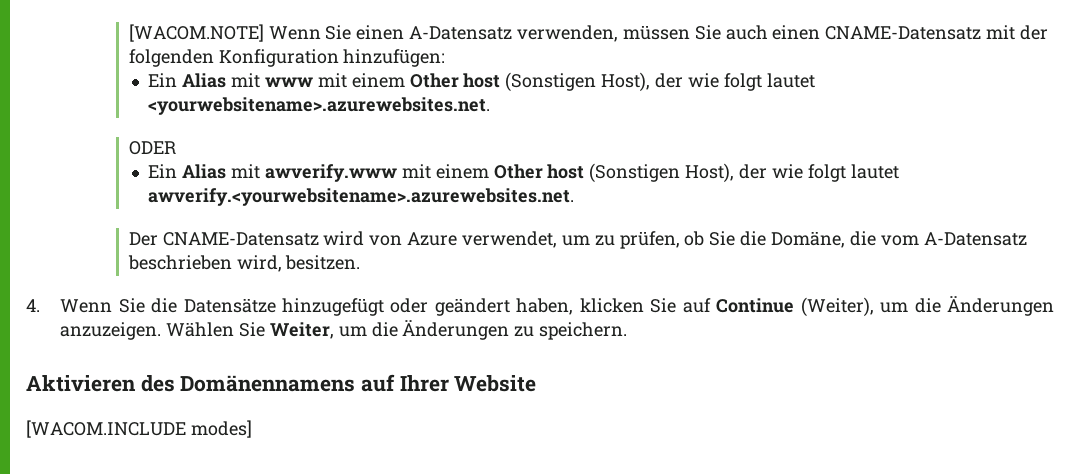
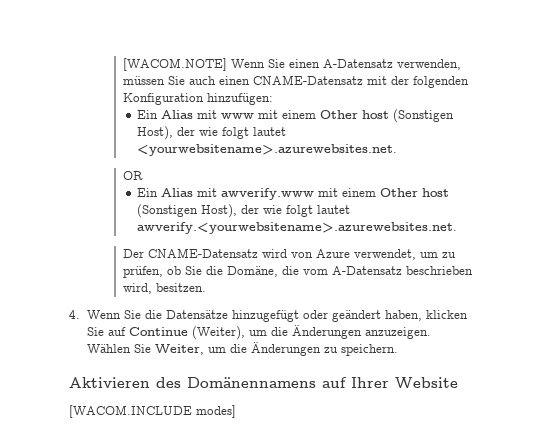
- ODER
+ OR

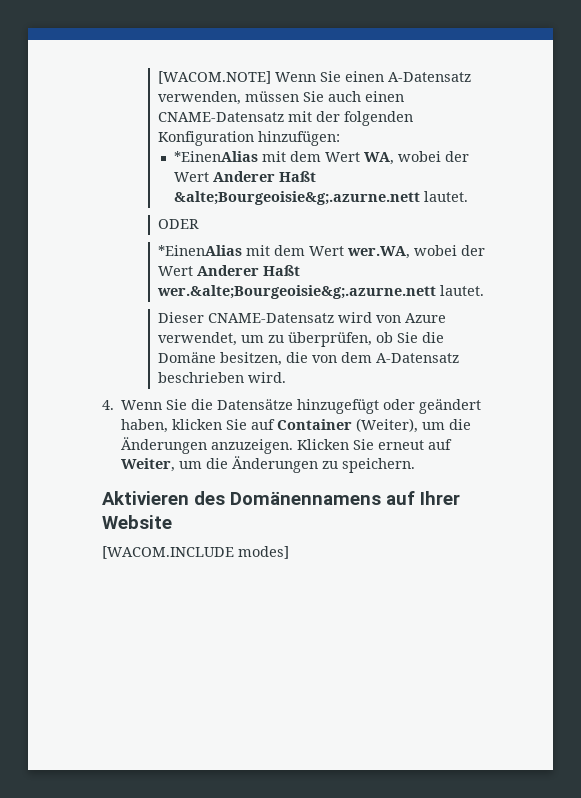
- Ein Alias mit www mit einem Other host (Sonstigen Host), der wie folgt lautet <yourwebsitename>.azurewebsites.net.
- OR
- Ein Alias mit awverify.www mit einem Other host (Sonstigen Host), der wie folgt lautet awverify.<yourwebsitename>.azurewebsites.net.
- Der CNAME-Datensatz wird von Azure verwendet, um zu prüfen, ob Sie die Domäne, die vom A-Datensatz beschrieben wird, besitzen.
+ *EinenAlias mit dem Wert WA, wobei der Wert Anderer Haßt &alte;Bourgeoisie&g;.azurne.nett lautet.
+ ODER
+ *EinenAlias mit dem Wert wer.WA, wobei der Wert Anderer Haßt wer.&alte;Bourgeoisie&g;.azurne.nett lautet.
+ Dieser CNAME-Datensatz wird von Azure verwendet, um zu überprüfen, ob Sie die Domäne besitzen, die von dem A-Datensatz beschrieben wird.
- 4. Wenn Sie die Datensätze hinzugefügt oder geändert haben, klicken Sie auf Continue (Weiter), um die Änderungen anzuzeigen.
+ 4. Wenn Sie die Datensätze hinzugefügt oder geändert haben, klicken Sie auf Container (Weiter), um die Änderungen anzuzeigen.
- Wählen Sie Weiter, um die Änderungen zu speichern.
+ Klicken Sie erneut auf Weiter, um die Änderungen zu speichern.

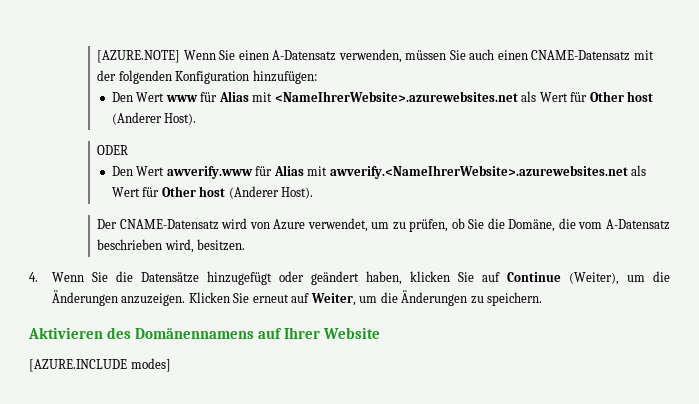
- [WACOM.NOTE] Wenn Sie einen A-Datensatz verwenden, müssen Sie auch einen CNAME-Datensatz mit der folgenden Konfiguration hinzufügen:
+ [AZURE.NOTE] Wenn Sie einen A-Datensatz verwenden, müssen Sie auch einen CNAME-Datensatz mit der folgenden Konfiguration hinzufügen:
- *EinenAlias mit dem Wert WA, wobei der Wert Anderer Haßt &alte;Bourgeoisie&g;.azurne.nett lautet.
+ Den Wert www für Alias mit <NameIhrerWebsite>.azurewebsites.net als Wert für Other host (Anderer Host).
  ODER
- *EinenAlias mit dem Wert wer.WA, wobei der Wert Anderer Haßt wer.&alte;Bourgeoisie&g;.azurne.nett lautet.
- Dieser CNAME-Datensatz wird von Azure verwendet, um zu überprüfen, ob Sie die Domäne besitzen, die von dem A-Datensatz beschrieben wird.
+ Den Wert awverify.www für Alias mit awverify.<NameIhrerWebsite>.azurewebsites.net als Wert für Other host (Anderer Host).
+ Der CNAME-Datensatz wird von Azure verwendet, um zu prüfen, ob Sie die Domäne, die vom A-Datensatz beschrieben wird, besitzen.
- 4. Wenn Sie die Datensätze hinzugefügt oder geändert haben, klicken Sie auf Container (Weiter), um die Änderungen anzuzeigen.
+ 4. Wenn Sie die Datensätze hinzugefügt oder geändert haben, klicken Sie auf Continue (Weiter), um die Änderungen anzuzeigen.
- [WACOM.INCLUDE modes]
+ [AZURE.INCLUDE modes]

